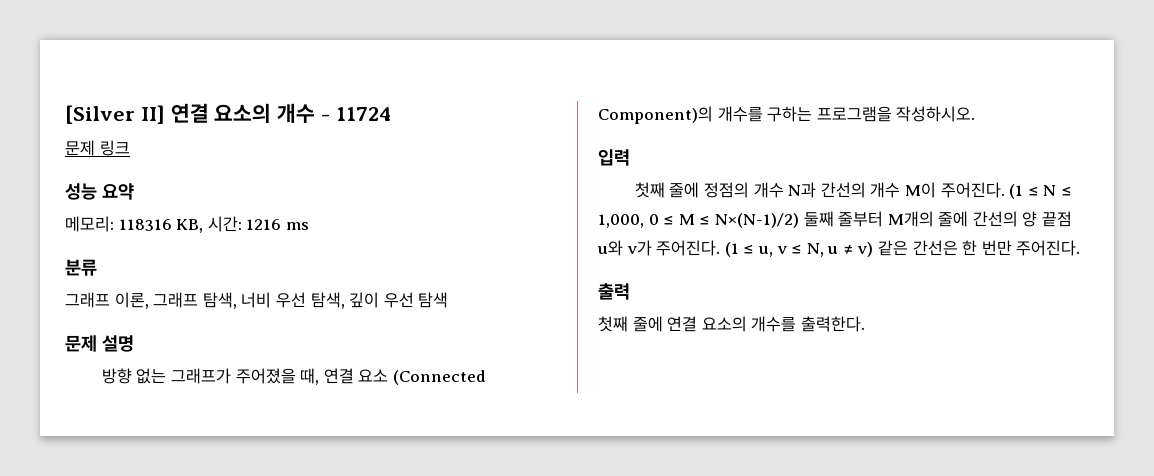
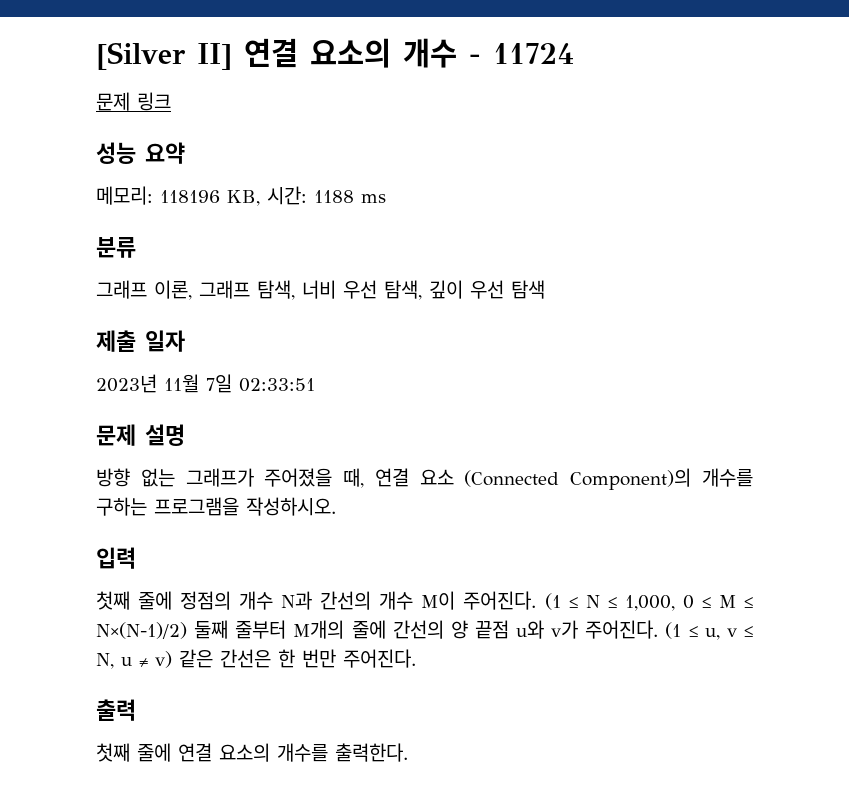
- 메모리: 118316 KB, 시간: 1216 ms
+ 메모리: 118196 KB, 시간: 1188 ms
+ 제출 일자
+ 2023년 11월 7일 02:33:51

